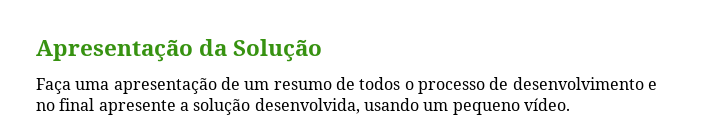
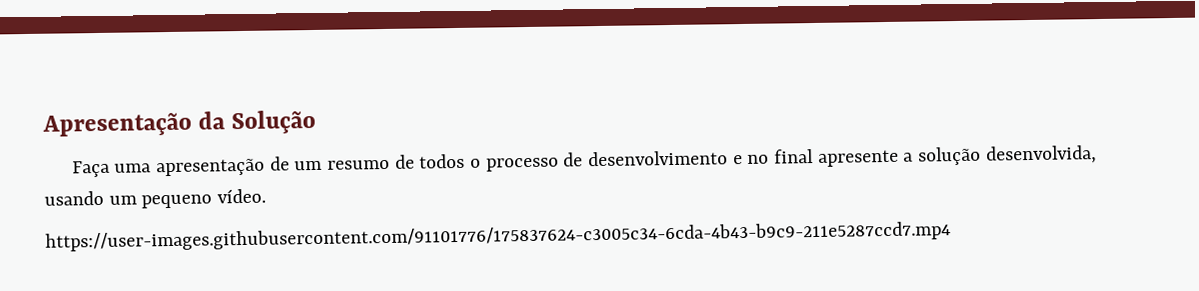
+ https://user-images.githubusercontent.com/91101776/175837624-c3005c34-6cda-4b43-b9c9-211e5287ccd7.mp4

